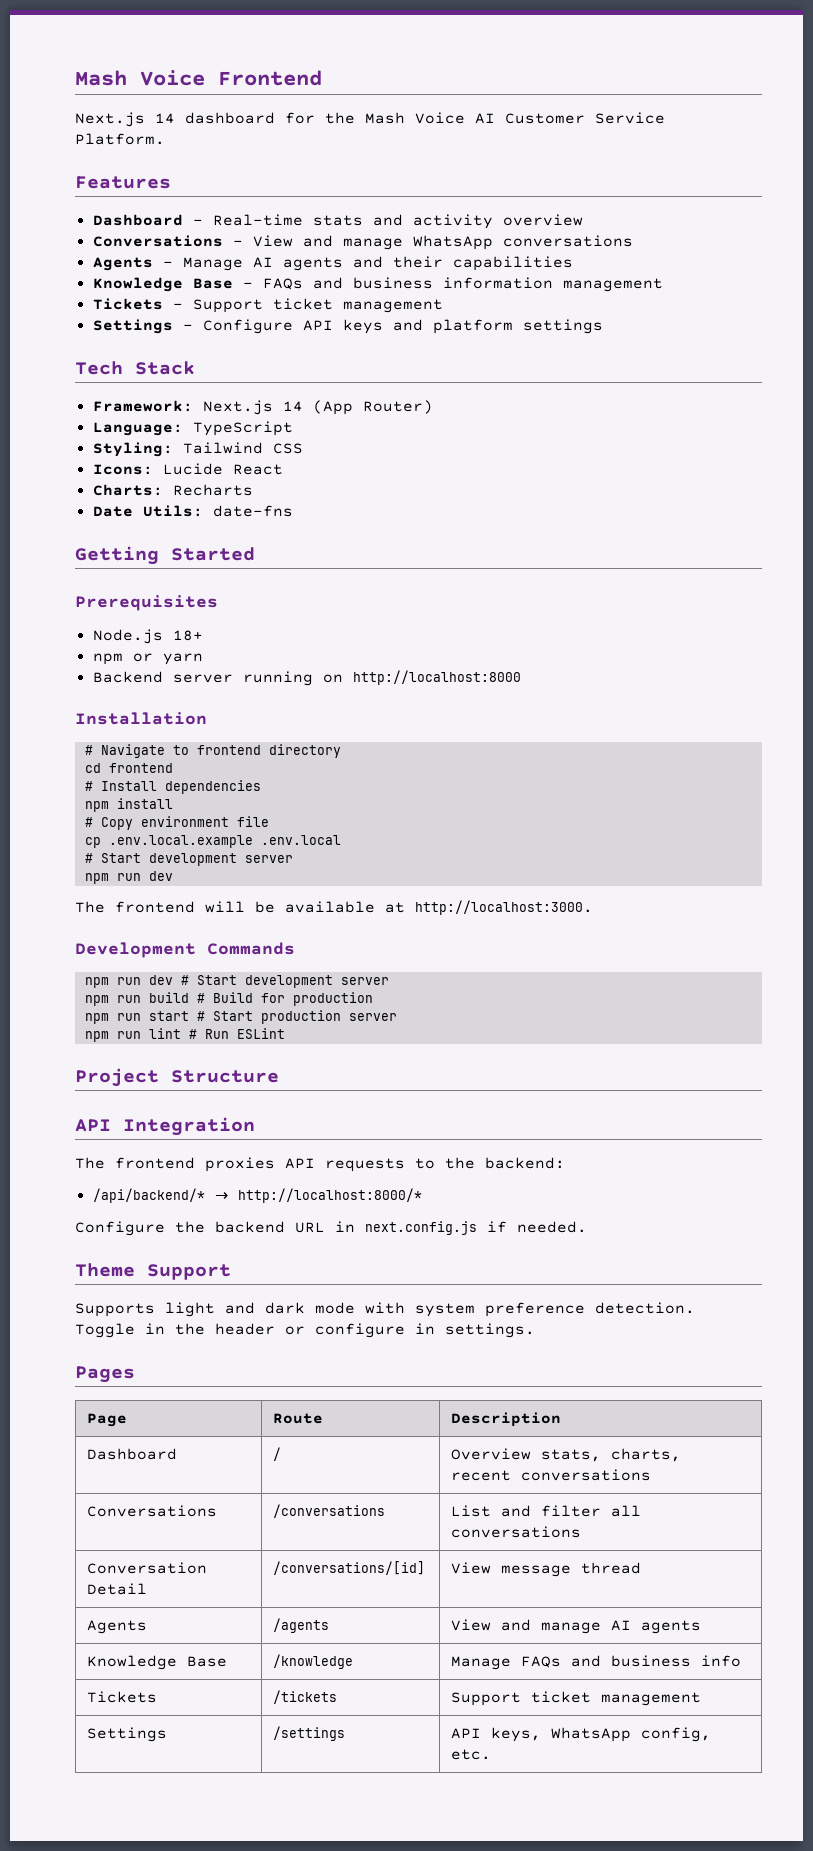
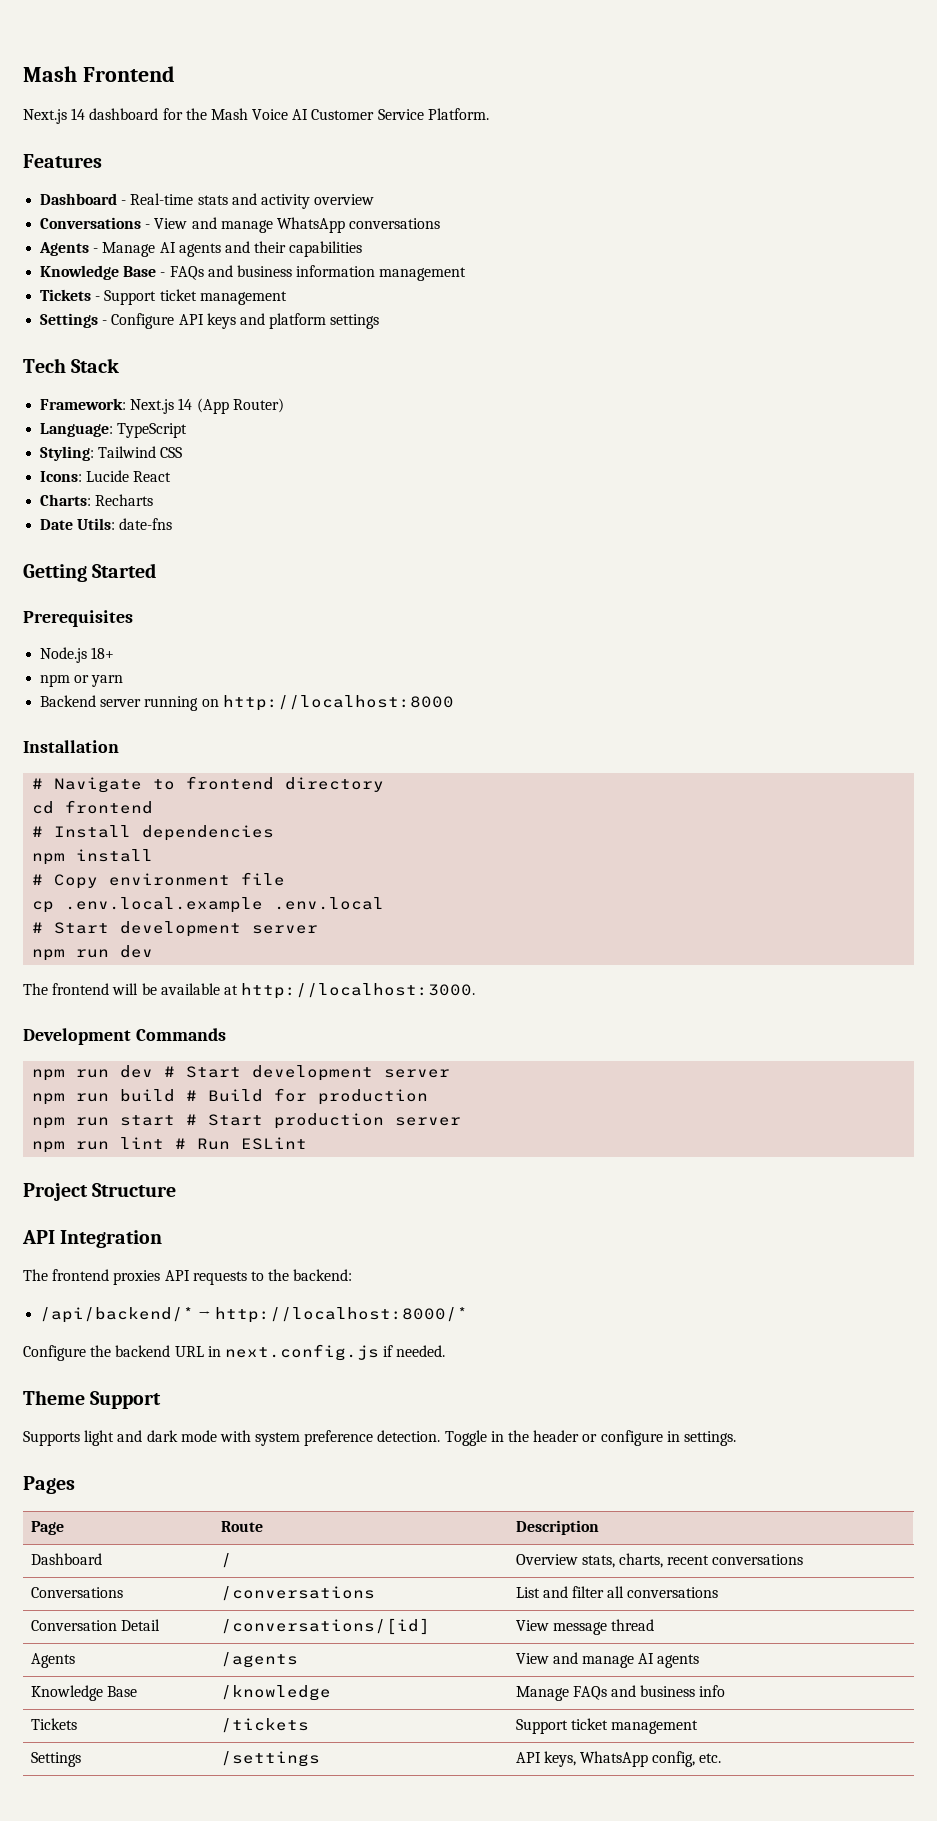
- Mash Voice Frontend
+ Mash Frontend

